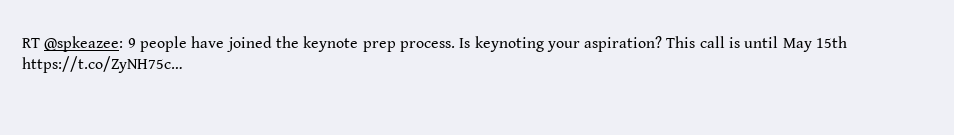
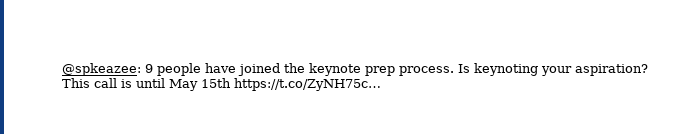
- RT @spkeazee: 9 people have joined the keynote prep process.
+ @spkeazee: 9 people have joined the keynote prep process.

